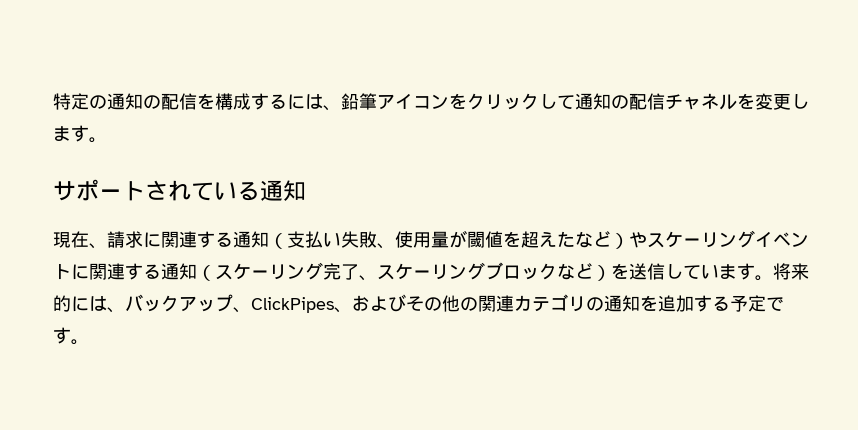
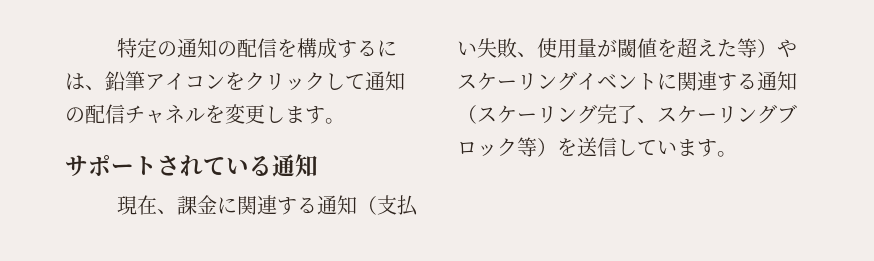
- 現在、請求に関連する通知（支払い失敗、使用量が閾値を超えたなど）やスケーリングイベントに関連する通知（スケーリング完了、スケーリングブロックなど）を送信しています。将来的には、バックアップ、ClickPipes、およびその他の関連カテゴリの通知を追加する予定です。
+ 現在、課金に関連する通知（支払い失敗、使用量が閾値を超えた等）やスケーリングイベントに関連する通知（スケーリング完了、スケーリングブロック等）を送信しています。

